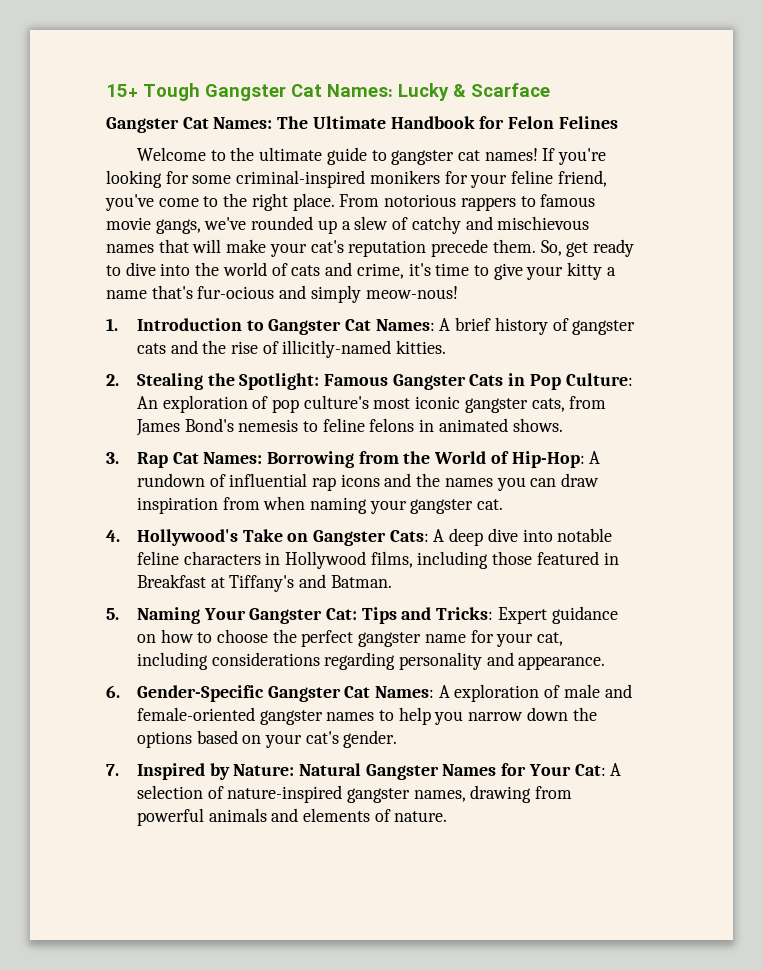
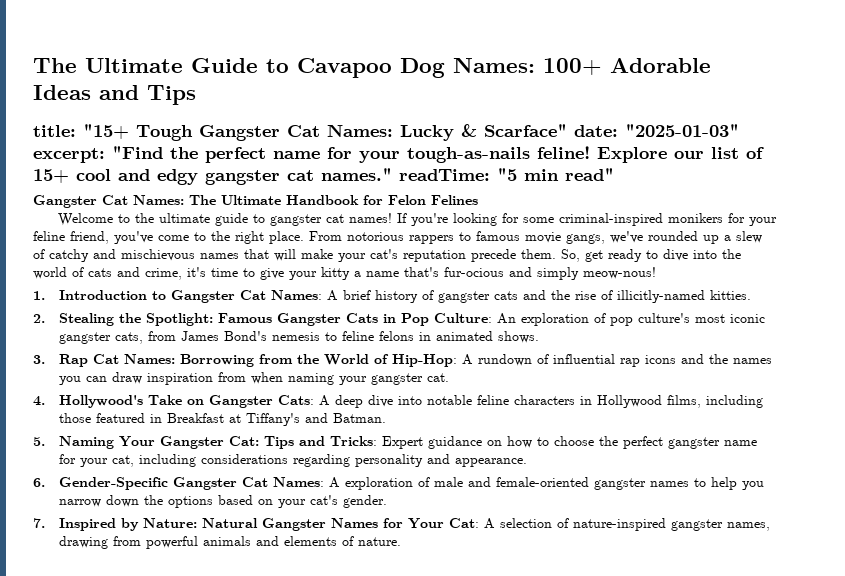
- 15+ Tough Gangster Cat Names: Lucky & Scarface
+ The Ultimate Guide to Cavapoo Dog Names: 100+ Adorable Ideas and Tips
+ title: "15+ Tough Gangster Cat Names: Lucky & Scarface" date: "2025-01-03" excerpt: "Find the perfect name for your tough-as-nails feline! Explore our list of 15+ cool and edgy gangster cat names." readTime: "5 min read"

